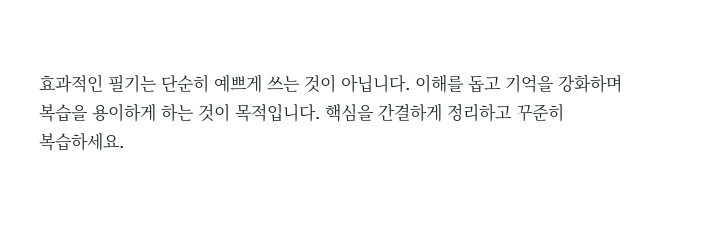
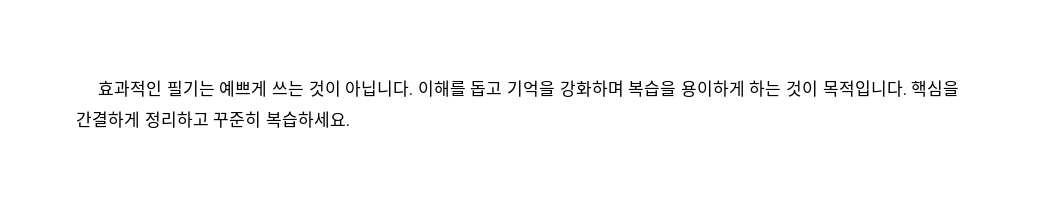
- 효과적인 필기는 단순히 예쁘게 쓰는 것이 아닙니다.
+ 효과적인 필기는 예쁘게 쓰는 것이 아닙니다.

